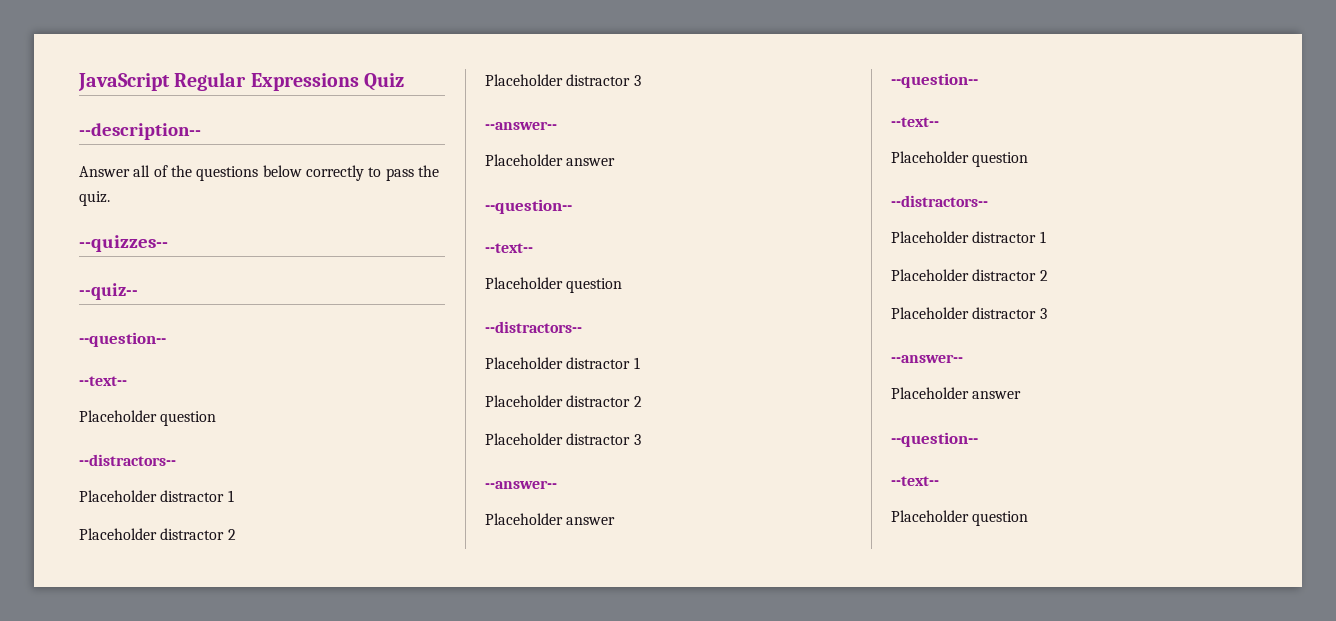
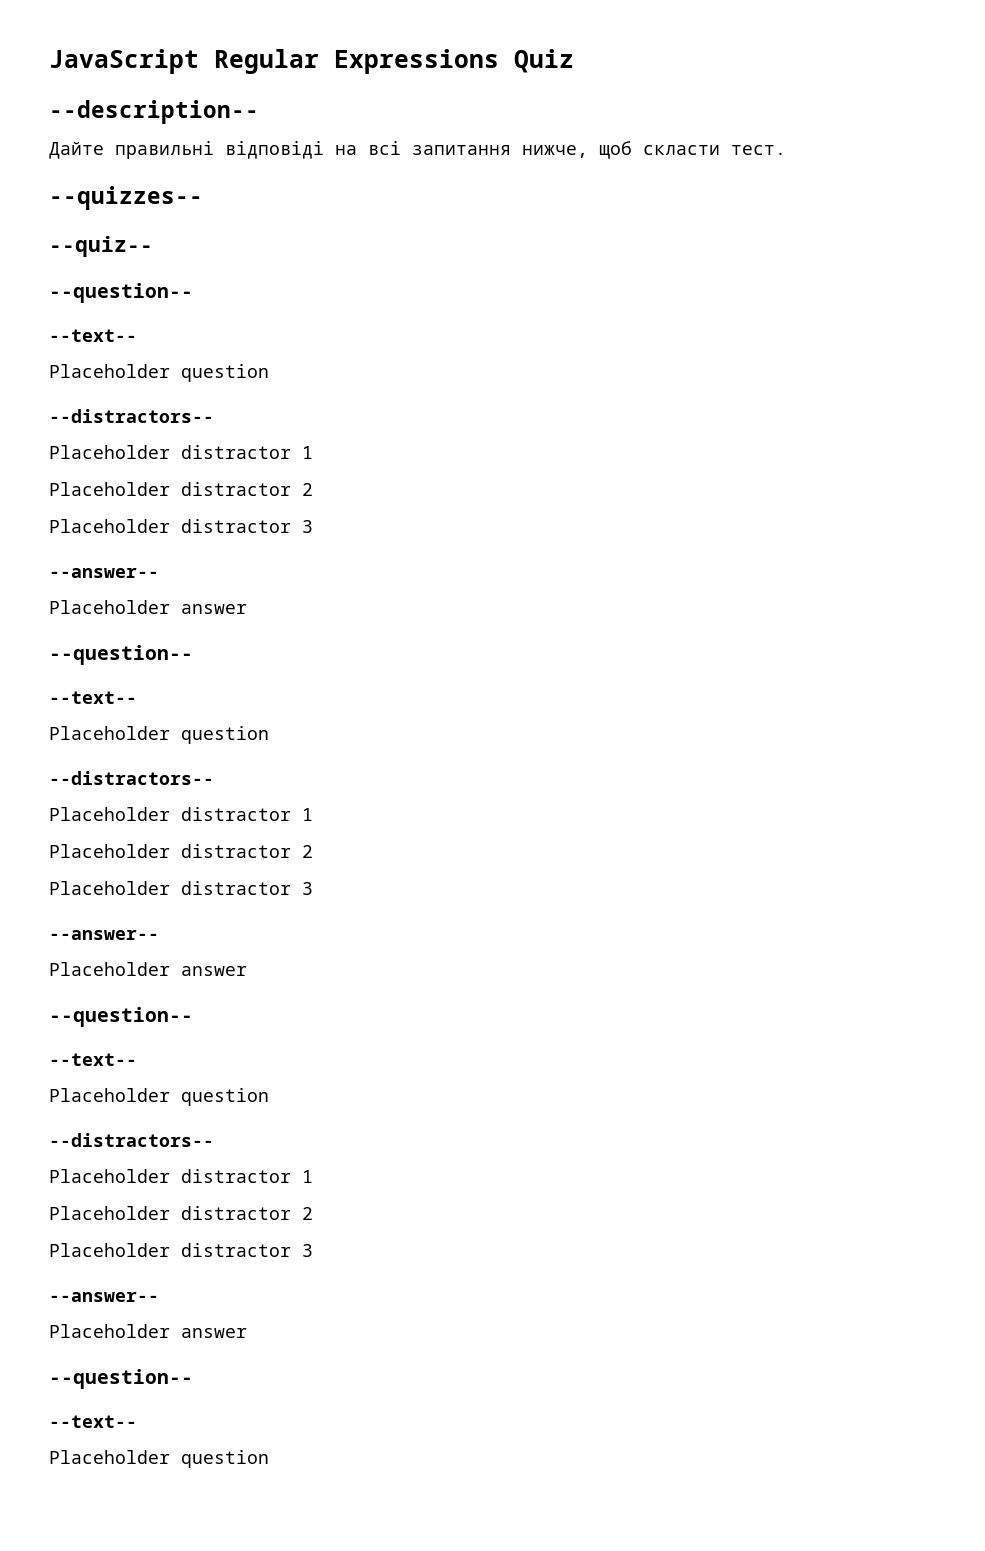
- Answer all of the questions below correctly to pass the quiz.
+ Дайте правильні відповіді на всі запитання нижче, щоб скласти тест.

